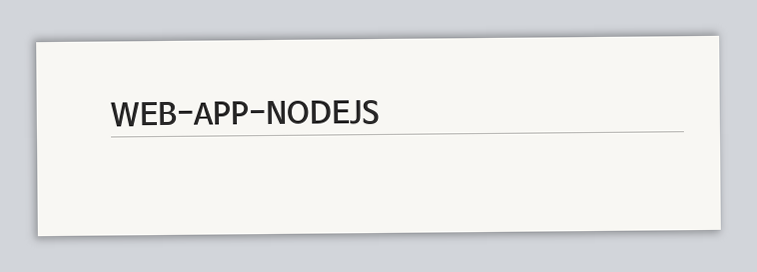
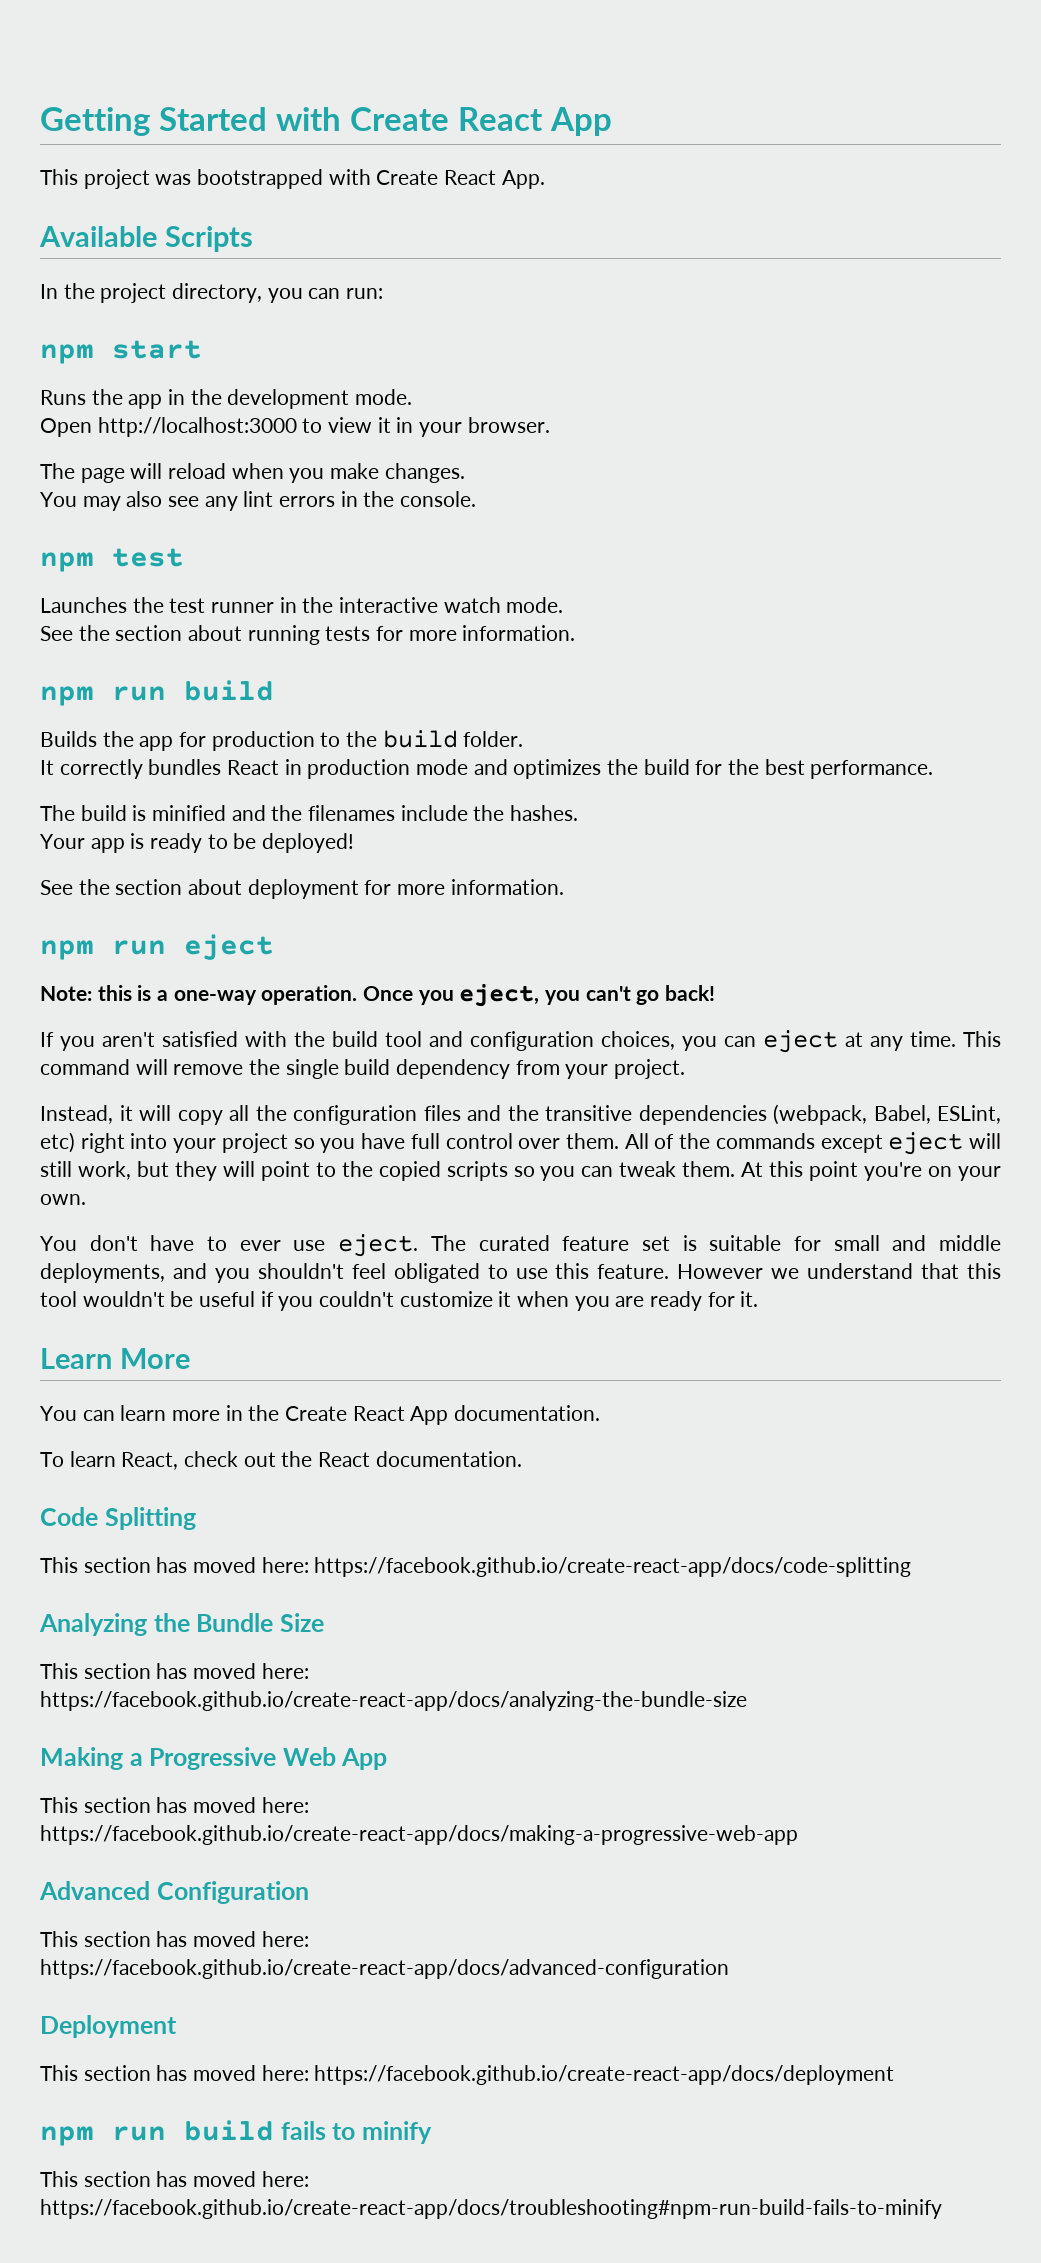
- WEB-APP-NODEJS
+ Getting Started with Create React App
+ This project was bootstrapped with Create React App.
+ Available Scripts
+ In the project directory, you can run:
+ npm start
+ Runs the app in the development mode.
+ Open http://localhost:3000 to view it in your browser.
+ The page will reload when you make changes.
+ You may also see any lint errors in the console.
+ npm test
+ Launches the test runner in the interactive watch mode.
+ See the section about running tests for more information.
+ npm run build
+ Builds the app for production to the build folder.
+ It correctly bundles React in production mode and optimizes the build for the best performance.
+ The build is minified and the filenames include the hashes.
+ Your app is ready to be deployed!
+ See the section about deployment for more information.
+ npm run eject
+ Note: this is a one-way operation. Once you eject, you can't go back!
+ If you aren't satisfied with the build tool and configuration choices, you can eject at any time. This command will remove the single build dependency from your project.
+ Instead, it will copy all the configuration files and the transitive dependencies (webpack, Babel, ESLint, etc) right into your project so you have full control over them. All of the commands except eject will still work, but they will point to the copied scripts so you can tweak them. At this point you're on your own.
+ You don't have to ever use eject. The curated feature set is suitable for small and middle deployments, and you shouldn't feel obligated to use this feature. However we understand that this tool wouldn't be useful if you couldn't customize it when you are ready for it.
+ Learn More
+ You can learn more in the Create React App documentation.
+ To learn React, check out the React documentation.
+ Code Splitting
+ This section has moved here: https://facebook.github.io/create-react-app/docs/code-splitting
+ Analyzing the Bundle Size
+ This section has moved here: https://facebook.github.io/create-react-app/docs/analyzing-the-bundle-size
+ Making a Progressive Web App
+ This section has moved here: https://facebook.github.io/create-react-app/docs/making-a-progressive-web-app
+ Advanced Configuration
+ This section has moved here: https://facebook.github.io/create-react-app/docs/advanced-configuration
+ Deployment
+ This section has moved here: https://facebook.github.io/create-react-app/docs/deployment
+ npm run build fails to minify
+ This section has moved here: https://facebook.github.io/create-react-app/docs/troubleshooting#npm-run-build-fails-to-minify

